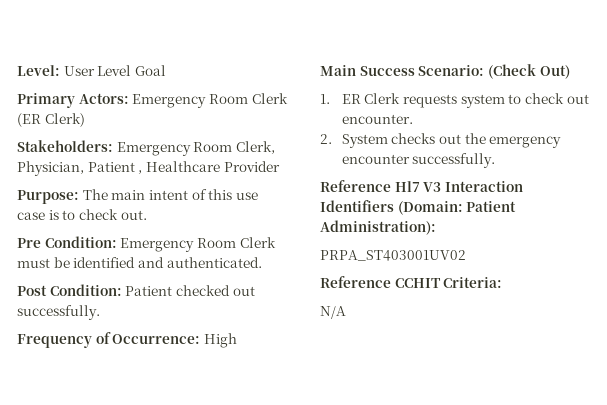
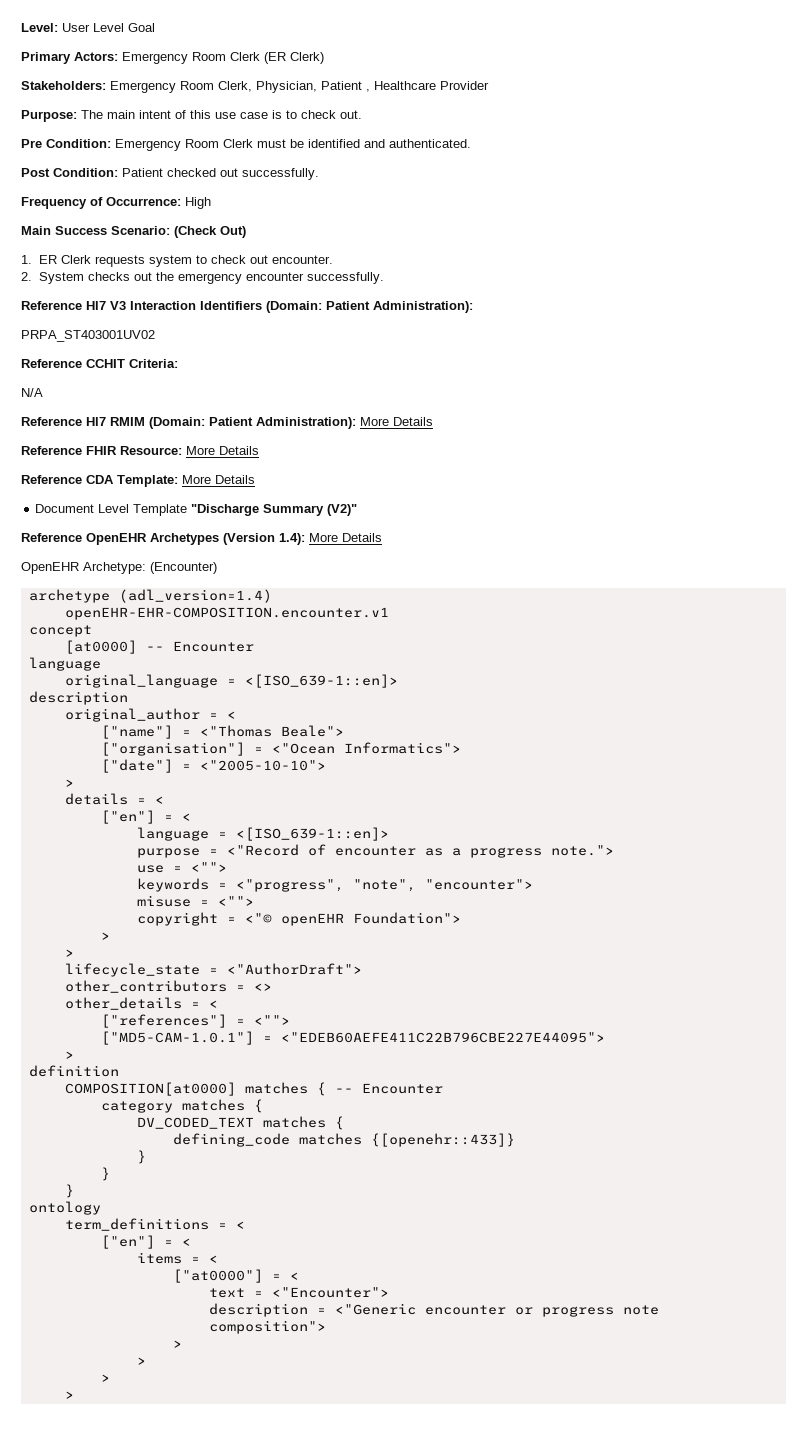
+ Reference Hl7 RMIM (Domain: Patient Administration): More Details
+ Reference FHIR Resource: More Details
+ Reference CDA Template: More Details
+ Document Level Template "Discharge Summary (V2)"
+ Reference OpenEHR Archetypes (Version 1.4): More Details
+ OpenEHR Archetype: (Encounter)
+ archetype (adl_version=1.4)
+ openEHR-EHR-COMPOSITION.encounter.v1
+ concept
+ [at0000] -- Encounter
+ language
+ original_language = <[ISO_639-1::en]>
+ description
+ original_author = <
+ ["name"] = <"Thomas Beale">
+ ["organisation"] = <"Ocean Informatics">
+ ["date"] = <"2005-10-10">
+ >
+ details = <
+ ["en"] = <
+ language = <[ISO_639-1::en]>
+ purpose = <"Record of encounter as a progress note.">
+ use = <"">
+ keywords = <"progress", "note", "encounter">
+ misuse = <"">
+ copyright = <"© openEHR Foundation">
+ >
+ >
+ lifecycle_state = <"AuthorDraft">
+ other_contributors = <>
+ other_details = <
+ ["references"] = <"">
+ ["MD5-CAM-1.0.1"] = <"EDEB60AEFE411C22B796CBE227E44095">
+ >
+ definition
+ COMPOSITION[at0000] matches { -- Encounter
+ category matches {
+ DV_CODED_TEXT matches {
+ defining_code matches {[openehr::433]}
+ }
+ }
+ }
+ ontology
+ term_definitions = <
+ ["en"] = <
+ items = <
+ ["at0000"] = <
+ text = <"Encounter">
+ description = <"Generic encounter or progress note composition">
+ >
+ >
+ >
+ >

